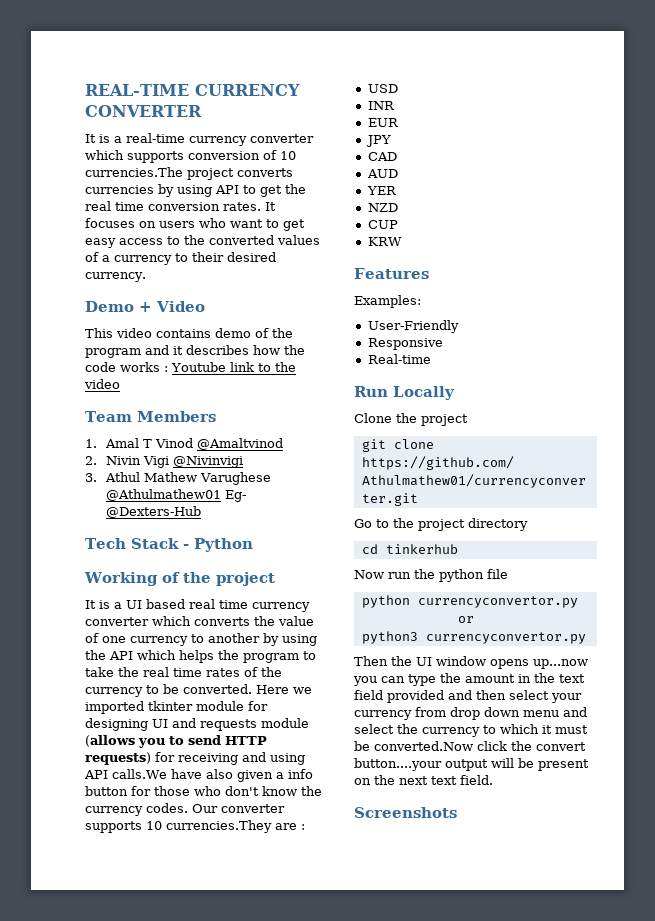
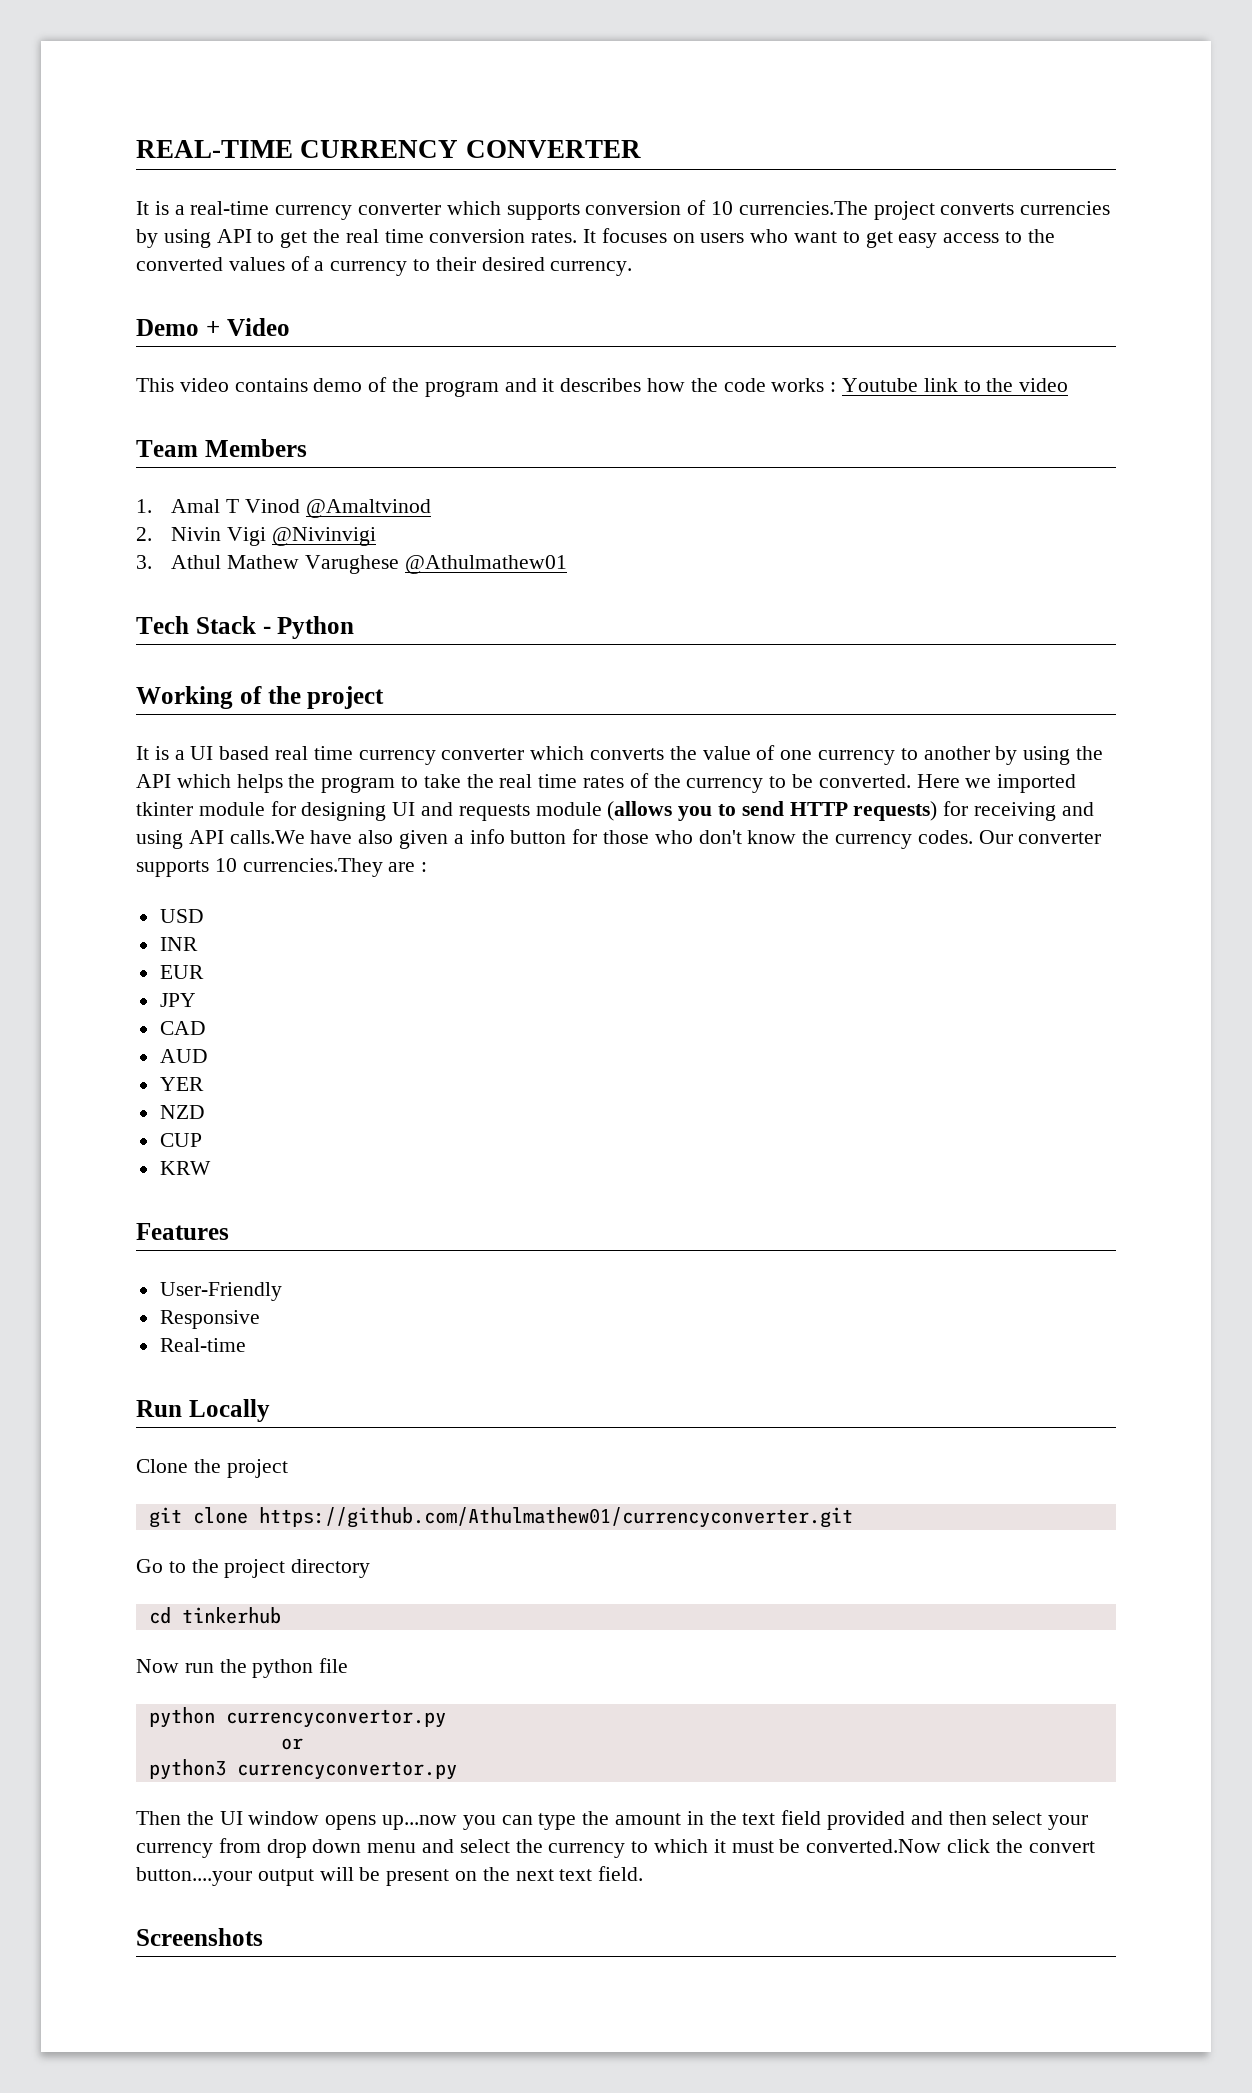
- 3. Athul Mathew Varughese @Athulmathew01 Eg- @Dexters-Hub
+ 3. Athul Mathew Varughese @Athulmathew01
- Examples:

